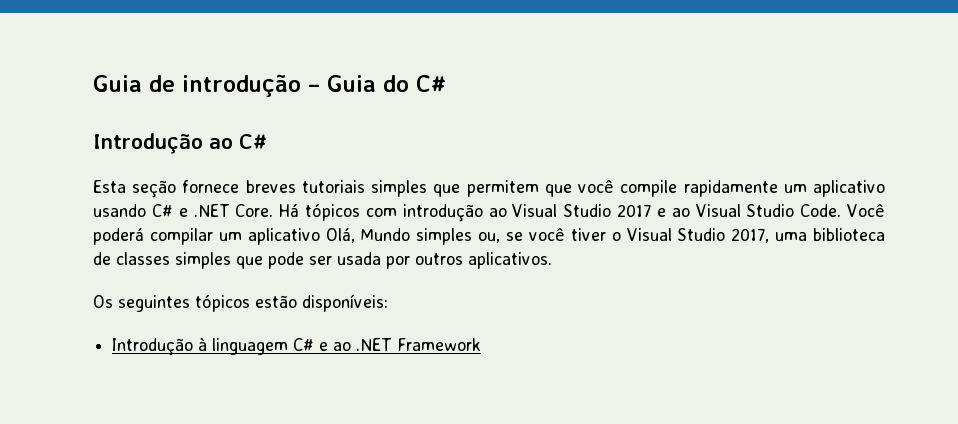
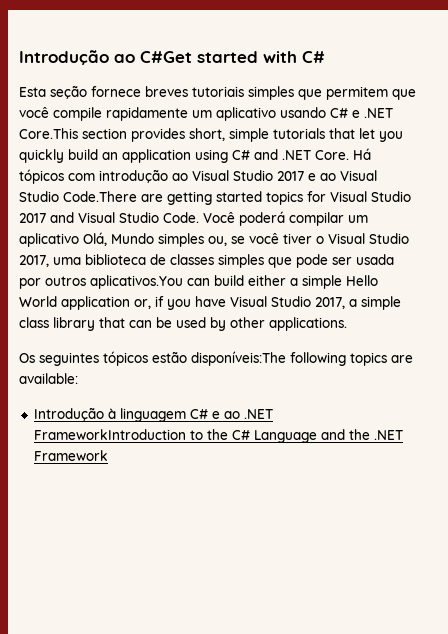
- Guia de introdução – Guia do C#
- Introdução ao C#
+ Introdução ao C#Get started with C#
- Esta seção fornece breves tutoriais simples que permitem que você compile rapidamente um aplicativo usando C# e .NET Core.
+ Esta seção fornece breves tutoriais simples que permitem que você compile rapidamente um aplicativo usando C# e .NET Core.This section provides short, simple tutorials that let you quickly build an application using C# and .NET Core.
- Há tópicos com introdução ao Visual Studio 2017 e ao Visual Studio Code.
+ Há tópicos com introdução ao Visual Studio 2017 e ao Visual Studio Code.There are getting started topics for Visual Studio 2017 and Visual Studio Code.
- Você poderá compilar um aplicativo Olá, Mundo simples ou, se você tiver o Visual Studio 2017, uma biblioteca de classes simples que pode ser usada por outros aplicativos.
+ Você poderá compilar um aplicativo Olá, Mundo simples ou, se você tiver o Visual Studio 2017, uma biblioteca de classes simples que pode ser usada por outros aplicativos.You can build either a simple Hello World application or, if you have Visual Studio 2017, a simple class library that can be used by other applications.
- Os seguintes tópicos estão disponíveis:
+ Os seguintes tópicos estão disponíveis:The following topics are available:
- Introdução à linguagem C# e ao .NET Framework
+ Introdução à linguagem C# e ao .NET FrameworkIntroduction to the C# Language and the .NET Framework

